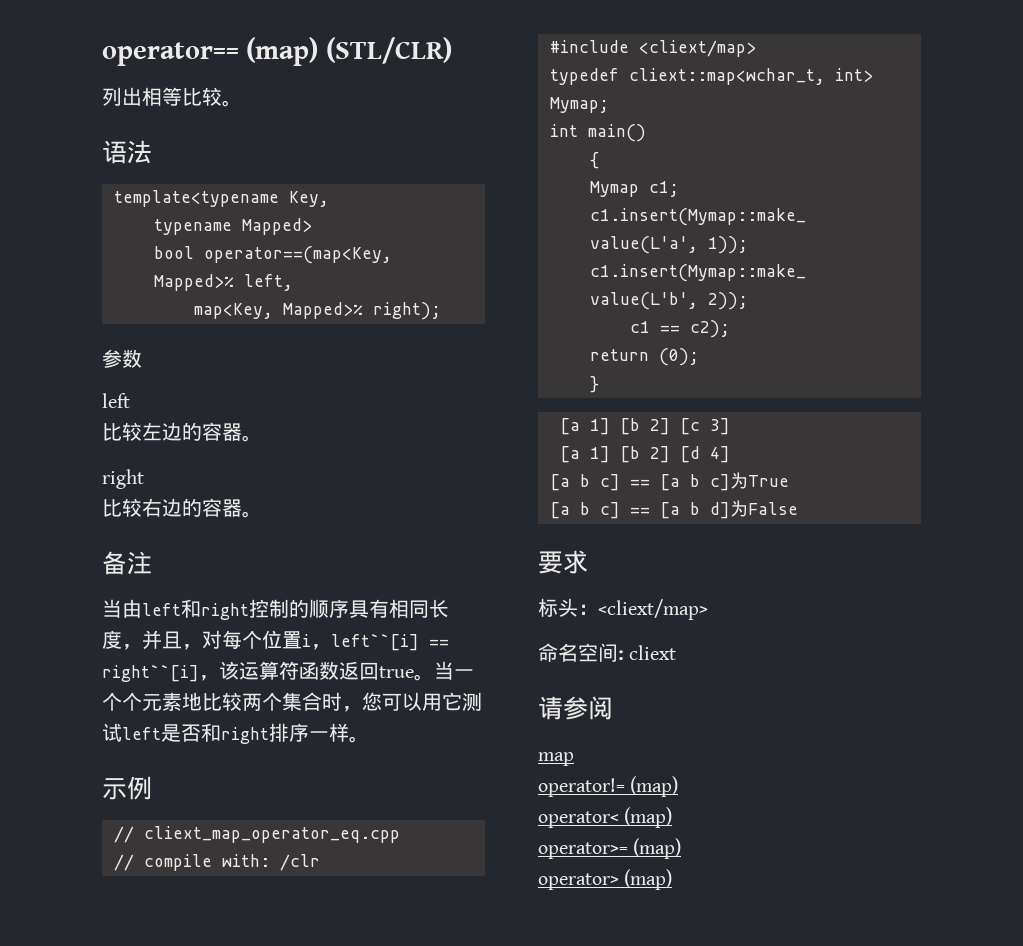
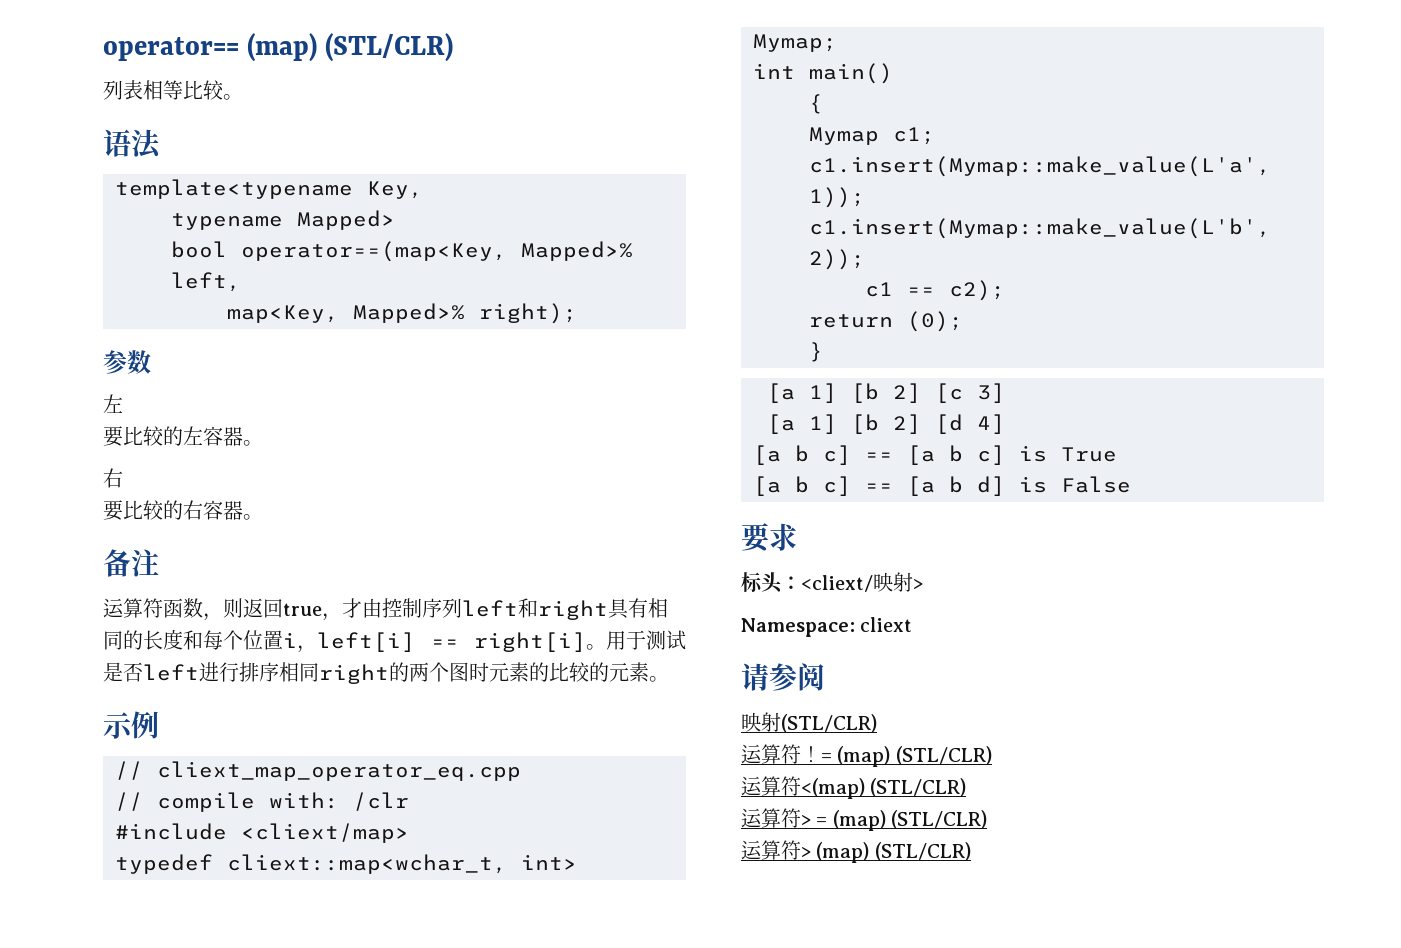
- 列出相等比较。
+ 列表相等比较。
  参数
- left
- 比较左边的容器。
- right
- 比较右边的容器。
+ 左
+ 要比较的左容器。
+ 右
+ 要比较的右容器。
  备注
- 当由left和right控制的顺序具有相同长度，并且，对每个位置i，left``[i] == right``[i]，该运算符函数返回true。当一个个元素地比较两个集合时，您可以用它测试left是否和right排序一样。
+ 运算符函数，则返回true，才由控制序列left和right具有相同的长度和每个位置i，left[i] == right[i]。用于测试是否left进行排序相同right的两个图时元素的比较的元素。
- [a b c] == [a b c]为True
+ [a b c] == [a b c] is True
- [a b c] == [a b d]为False
+ [a b c] == [a b d] is False
- 标头：<cliext/map>
- 命名空间: cliext
+ 标头：<cliext/映射>
+ Namespace: cliext
- map
- operator!= (map)
- operator< (map)
- operator>= (map)
- operator> (map)
+ 映射(STL/CLR)
+ 运算符！= (map) (STL/CLR)
+ 运算符<(map) (STL/CLR)
+ 运算符> = (map) (STL/CLR)
+ 运算符> (map) (STL/CLR)

